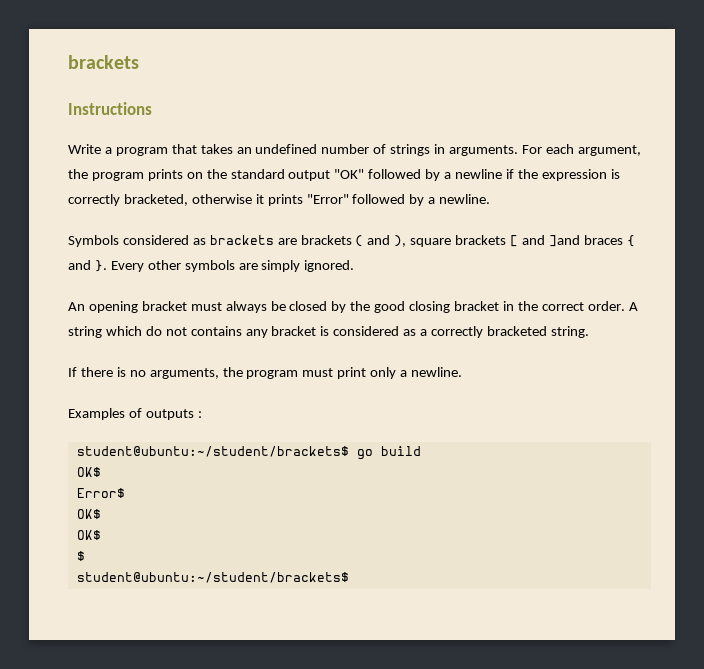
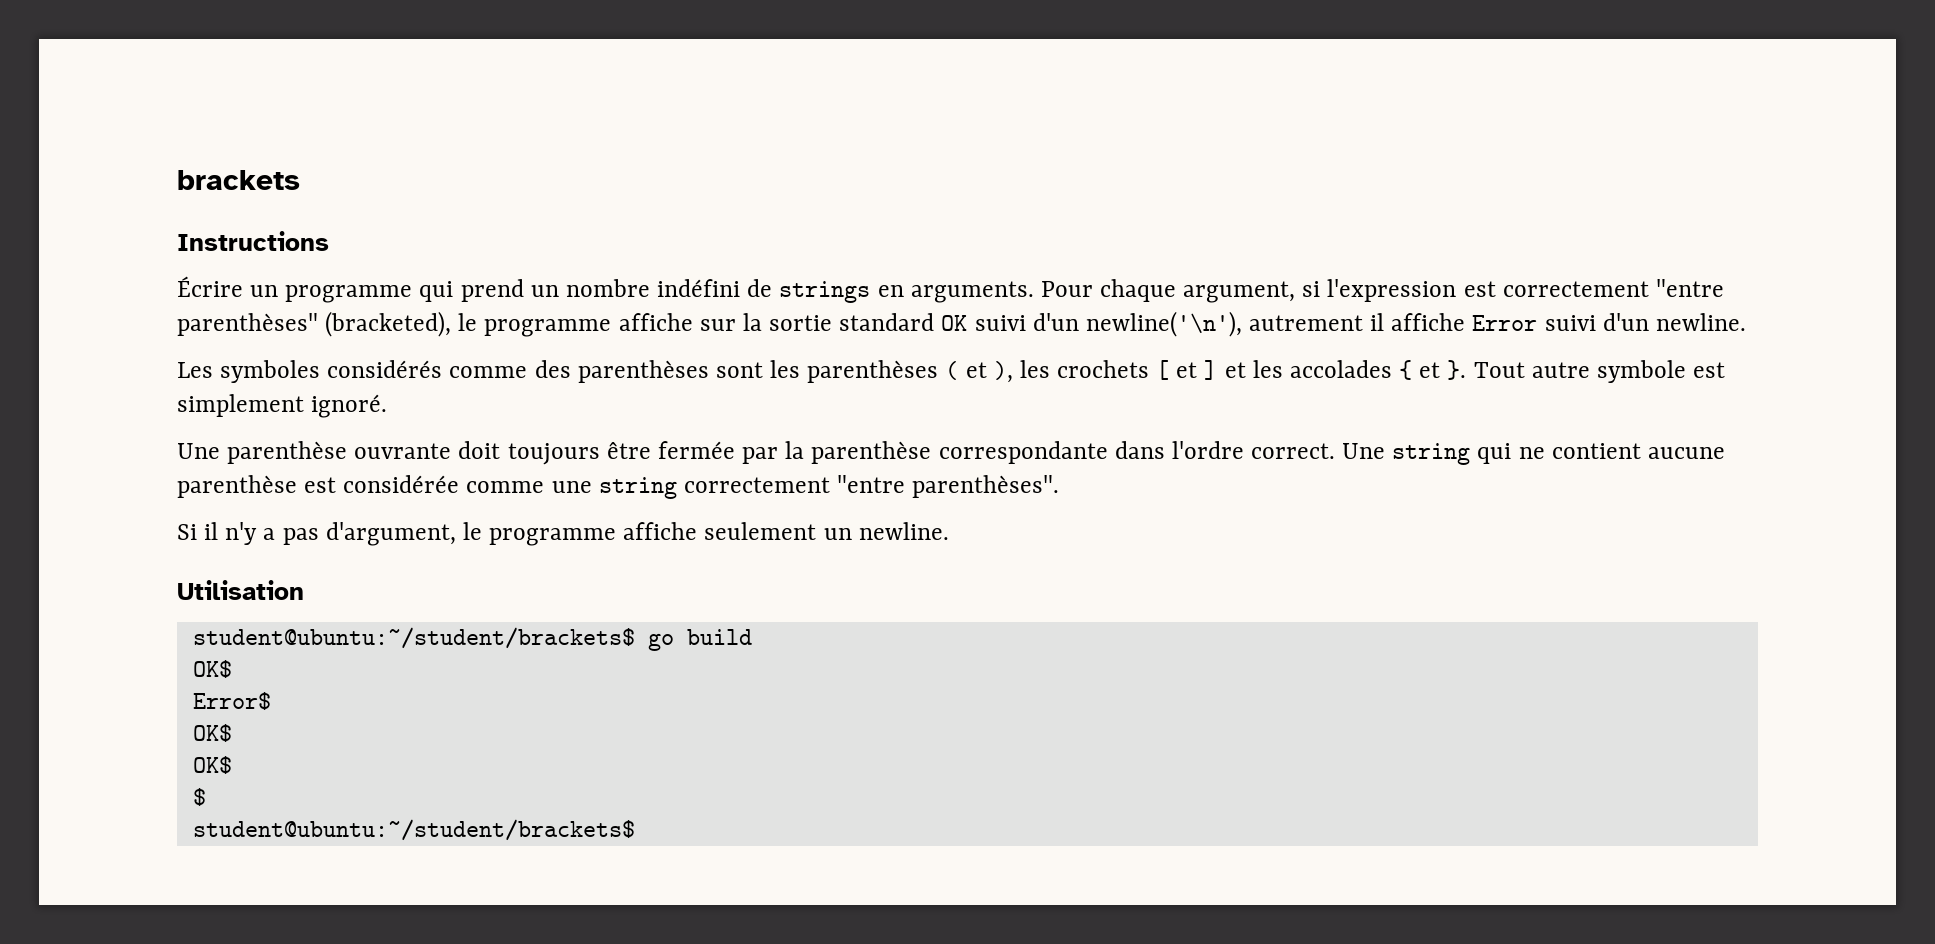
- Write a program that takes an undefined number of strings in arguments. For each argument, the program prints on the standard output "OK" followed by a newline if the expression is correctly bracketed, otherwise it prints "Error" followed by a newline.
- Symbols considered as brackets are brackets ( and ), square brackets [ and ]and braces { and }. Every other symbols are simply ignored.
- An opening bracket must always be closed by the good closing bracket in the correct order. A string which do not contains any bracket is considered as a correctly bracketed string.
- If there is no arguments, the program must print only a newline.
- Examples of outputs :
+ Écrire un programme qui prend un nombre indéfini de strings en arguments. Pour chaque argument, si l'expression est correctement "entre parenthèses" (bracketed), le programme affiche sur la sortie standard OK suivi d'un newline('\n'), autrement il affiche Error suivi d'un newline.
+ Les symboles considérés comme des parenthèses sont les parenthèses ( et ), les crochets [ et ] et les accolades { et }. Tout autre symbole est simplement ignoré.
+ Une parenthèse ouvrante doit toujours être fermée par la parenthèse correspondante dans l'ordre correct. Une string qui ne contient aucune parenthèse est considérée comme une string correctement "entre parenthèses".
+ Si il n'y a pas d'argument, le programme affiche seulement un newline.
+ Utilisation

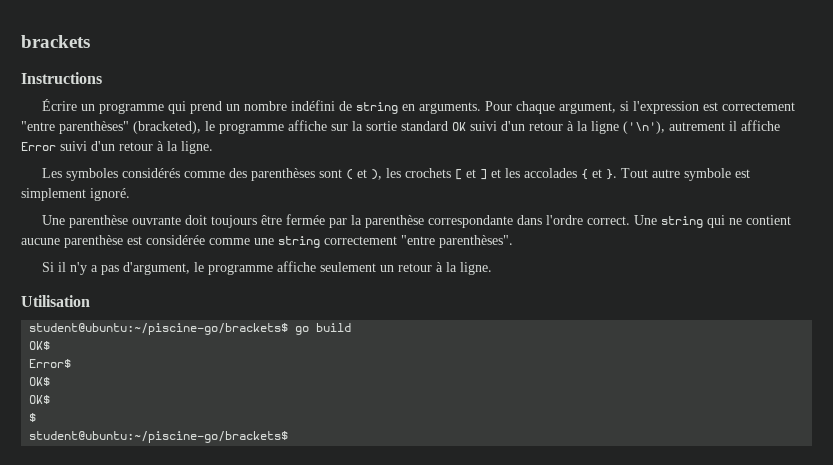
- Écrire un programme qui prend un nombre indéfini de strings en arguments.
+ Écrire un programme qui prend un nombre indéfini de string en arguments.
- Pour chaque argument, si l'expression est correctement "entre parenthèses" (bracketed), le programme affiche sur la sortie standard OK suivi d'un newline('\n'), autrement il affiche Error suivi d'un newline.
+ Pour chaque argument, si l'expression est correctement "entre parenthèses" (bracketed), le programme affiche sur la sortie standard OK suivi d'un retour à la ligne ('\n'), autrement il affiche Error suivi d'un retour à la ligne.
- Les symboles considérés comme des parenthèses sont les parenthèses ( et ), les crochets [ et ] et les accolades { et }.
+ Les symboles considérés comme des parenthèses sont ( et ), les crochets [ et ] et les accolades { et }.
- Si il n'y a pas d'argument, le programme affiche seulement un newline.
+ Si il n'y a pas d'argument, le programme affiche seulement un retour à la ligne.
- student@ubuntu:~/student/brackets$ go build
+ student@ubuntu:~/piscine-go/brackets$ go build
  $
- student@ubuntu:~/student/brackets$
+ student@ubuntu:~/piscine-go/brackets$

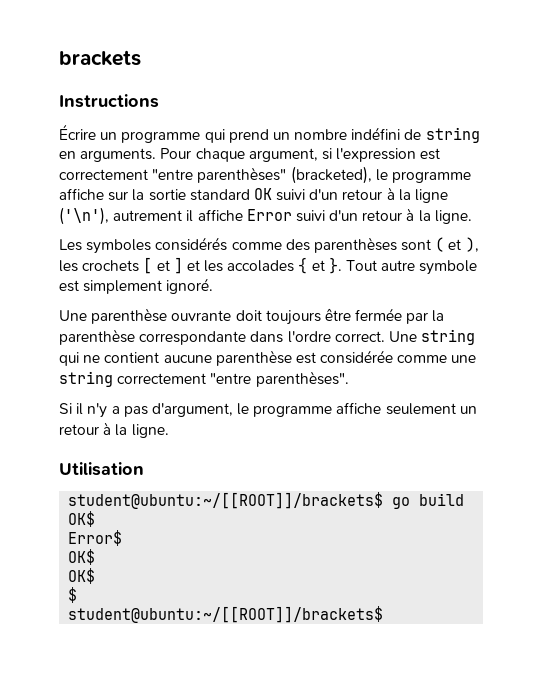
- student@ubuntu:~/piscine-go/brackets$ go build
+ student@ubuntu:~/[[ROOT]]/brackets$ go build
  $
- student@ubuntu:~/piscine-go/brackets$
+ student@ubuntu:~/[[ROOT]]/brackets$

